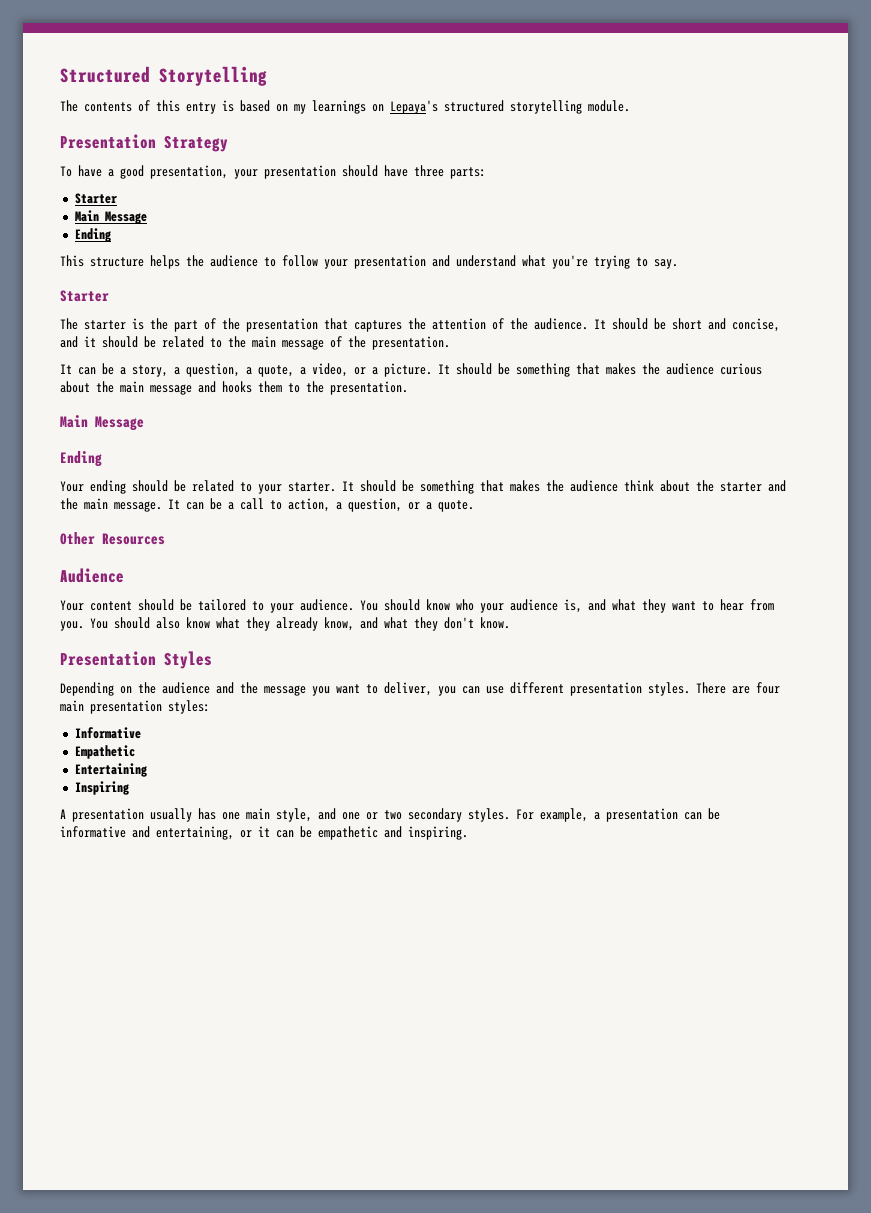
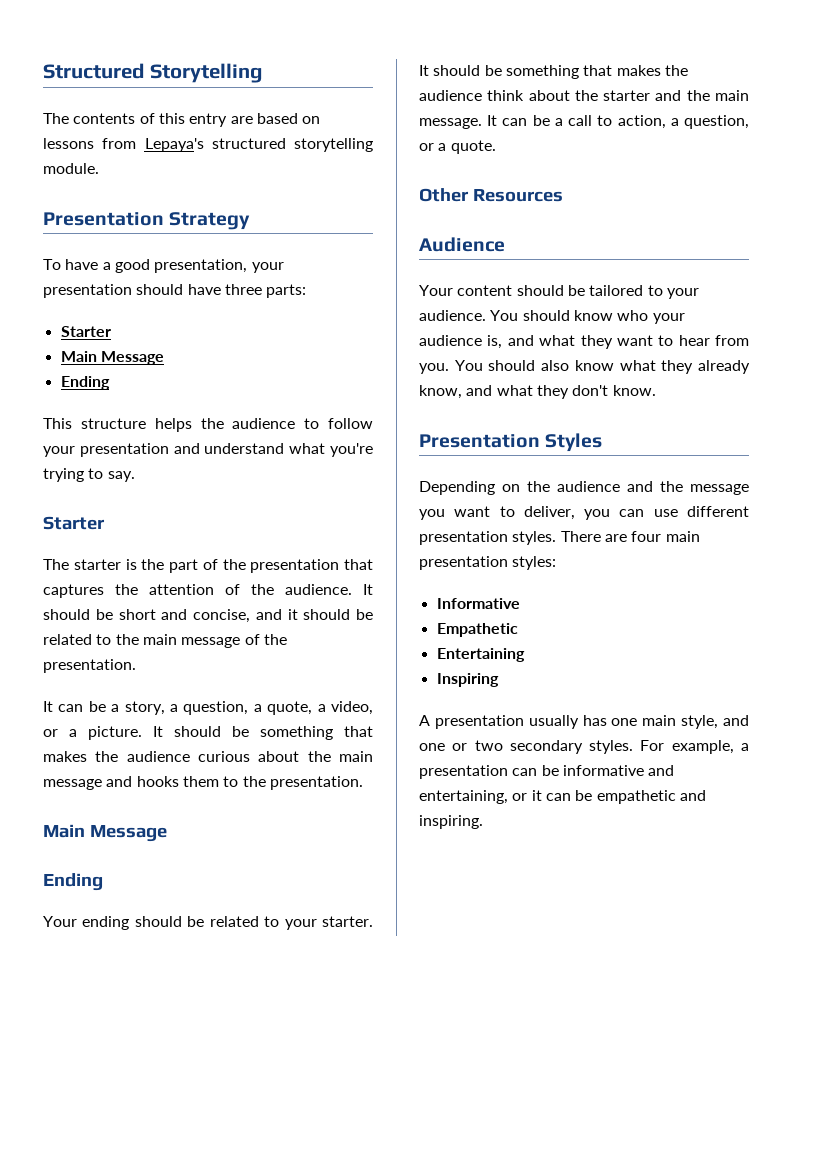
- The contents of this entry is based on my learnings on Lepaya's structured storytelling module.
+ The contents of this entry are based on lessons from Lepaya's structured storytelling module.

